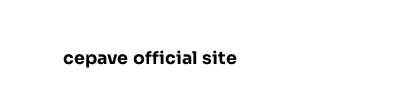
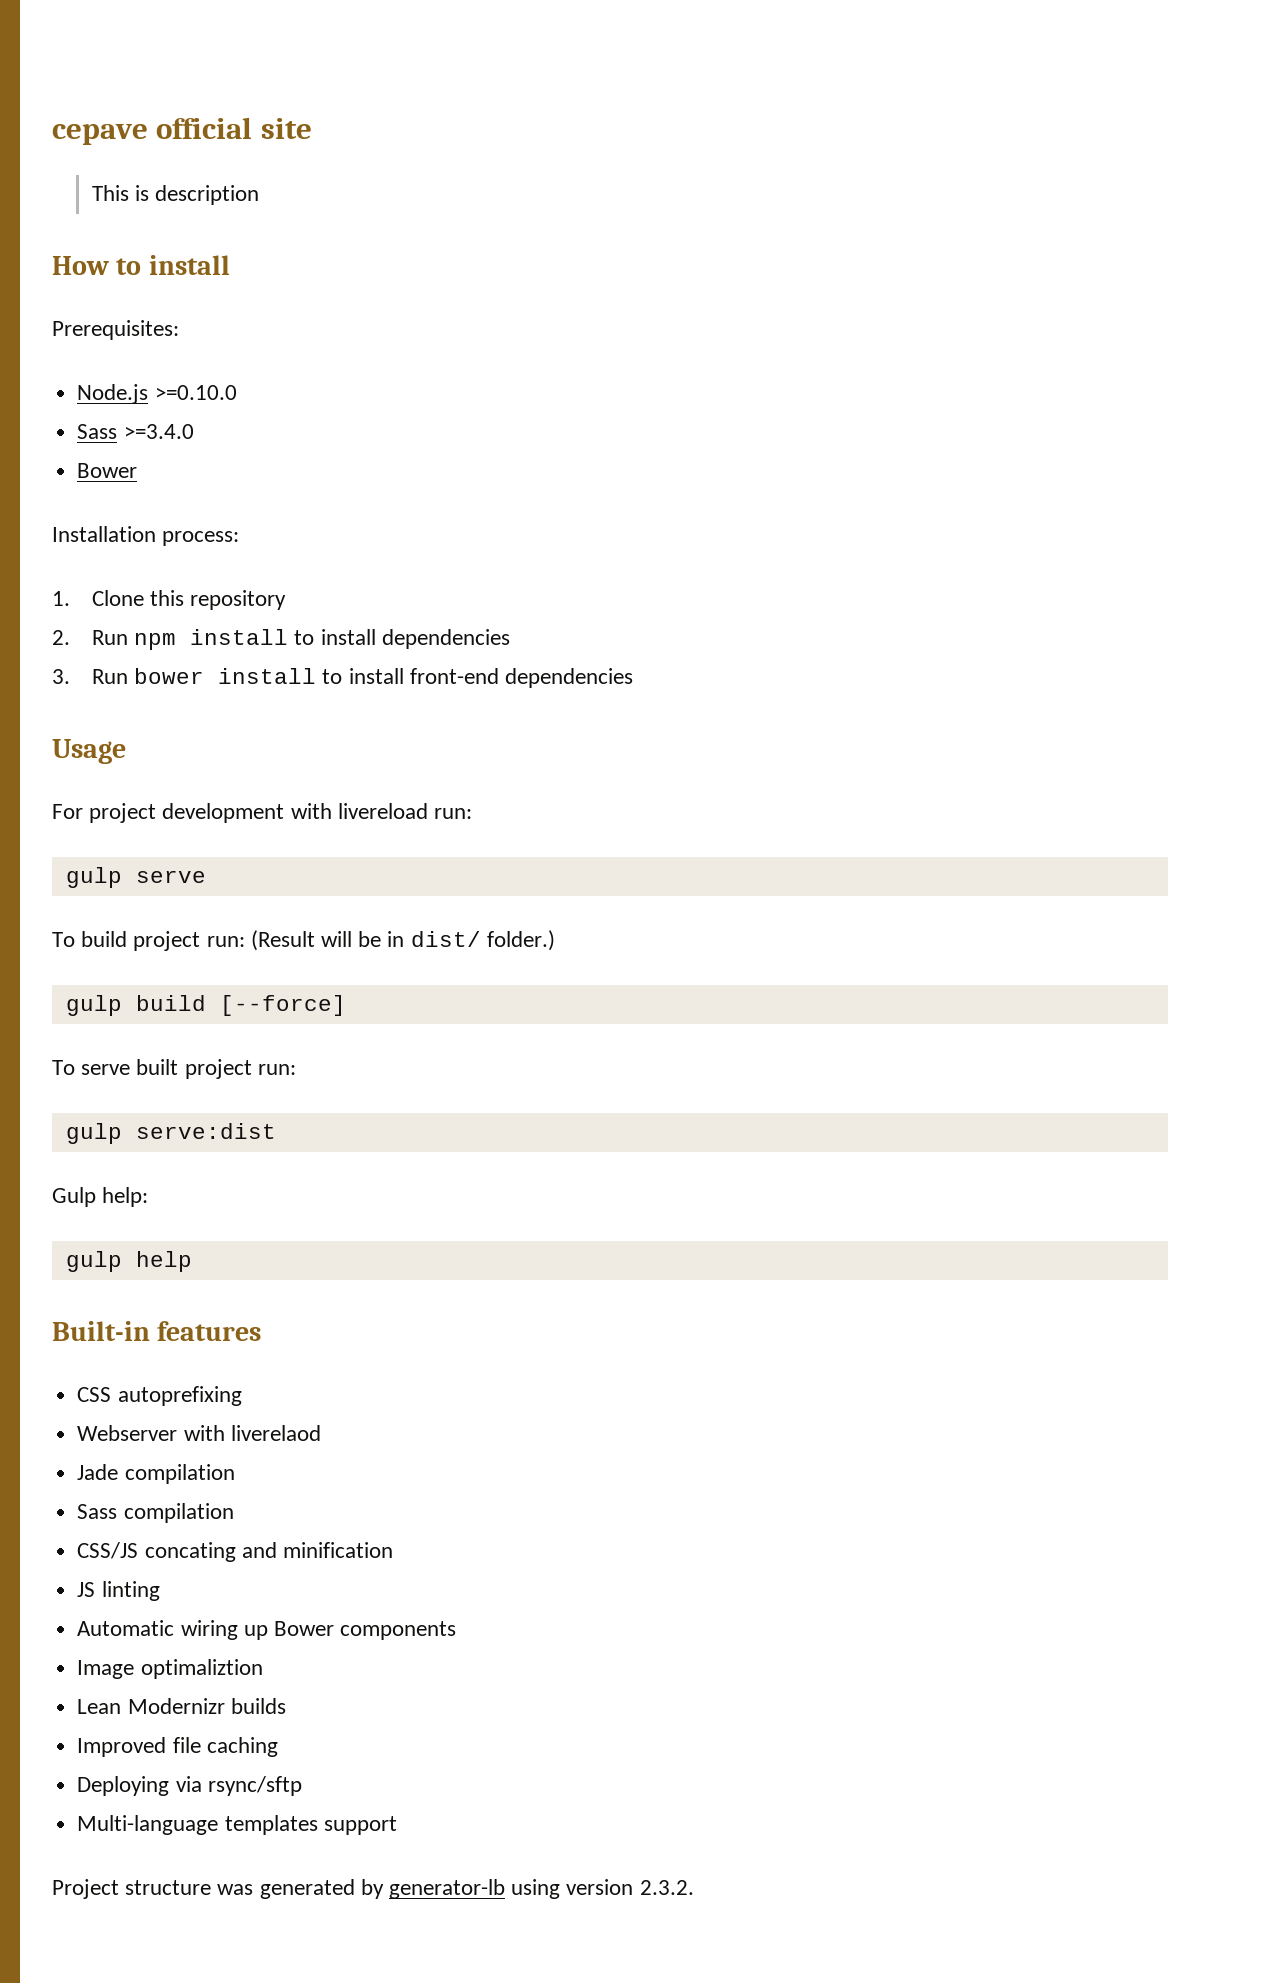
+ This is description
+ How to install
+ Prerequisites:
+ Node.js >=0.10.0
+ Sass >=3.4.0
+ Bower
+ Installation process:
+ 1. Clone this repository
+ 2. Run npm install to install dependencies
+ 3. Run bower install to install front-end dependencies
+ Usage
+ For project development with livereload run:
+ gulp serve
+ To build project run: (Result will be in dist/ folder.)
+ gulp build [--force]
+ To serve built project run:
+ gulp serve:dist
+ Gulp help:
+ gulp help
+ Built-in features
+ CSS autoprefixing
+ Webserver with liverelaod
+ Jade compilation
+ Sass compilation
+ CSS/JS concating and minification
+ JS linting
+ Automatic wiring up Bower components
+ Image optimaliztion
+ Lean Modernizr builds
+ Improved file caching
+ Deploying via rsync/sftp
+ Multi-language templates support
+ Project structure was generated by generator-lb using version 2.3.2.

